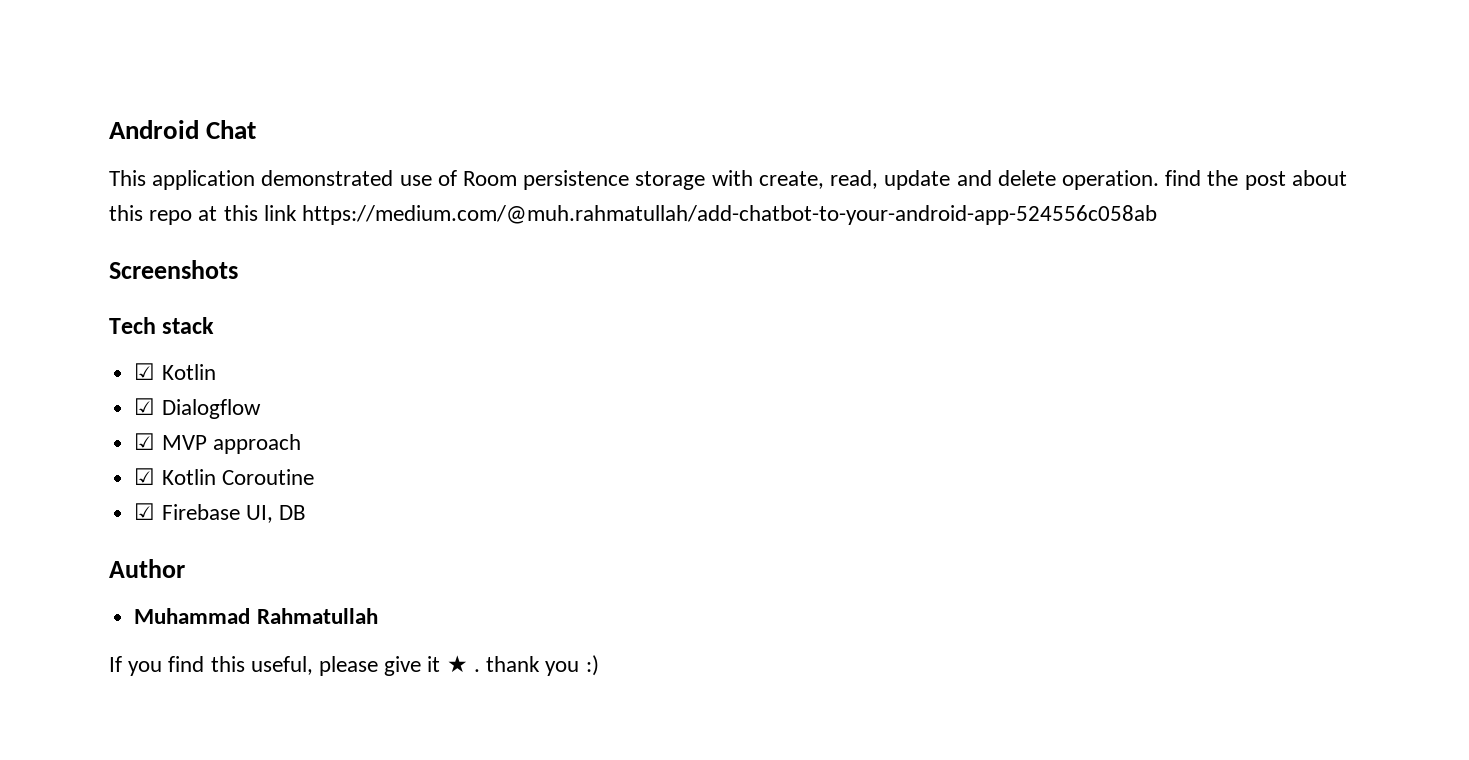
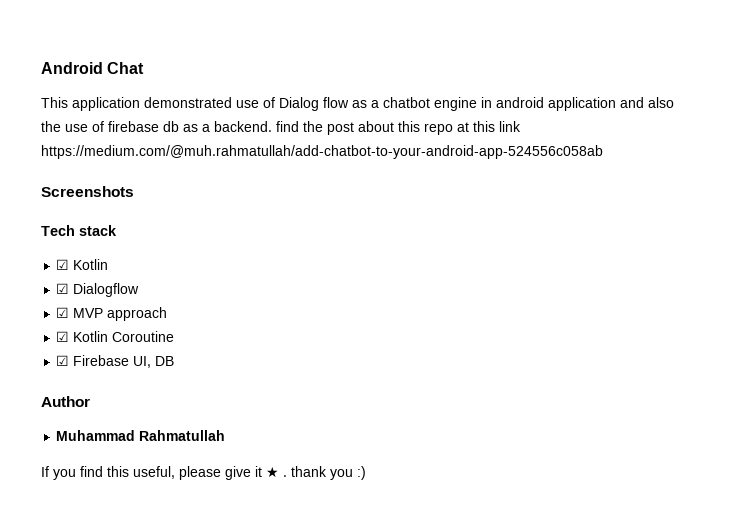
- This application demonstrated use of Room persistence storage with create, read, update and delete operation. find the post about this repo at this link https://medium.com/@muh.rahmatullah/add-chatbot-to-your-android-app-524556c058ab
+ This application demonstrated use of Dialog flow as a chatbot engine in android application and also the use of firebase db as a backend. find the post about this repo at this link https://medium.com/@muh.rahmatullah/add-chatbot-to-your-android-app-524556c058ab

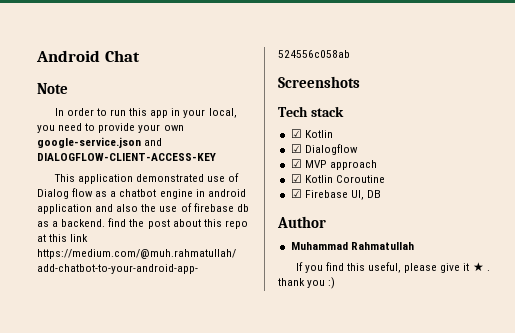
+ Note
+ In order to run this app in your local, you need to provide your own google-service.json and DIALOGFLOW-CLIENT-ACCESS-KEY

